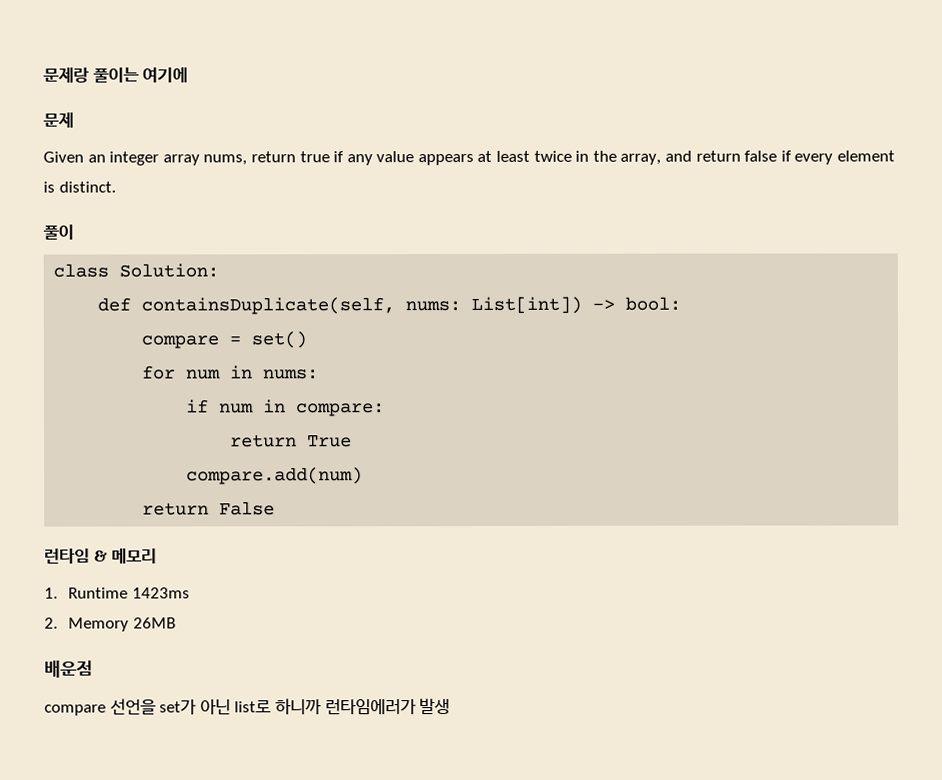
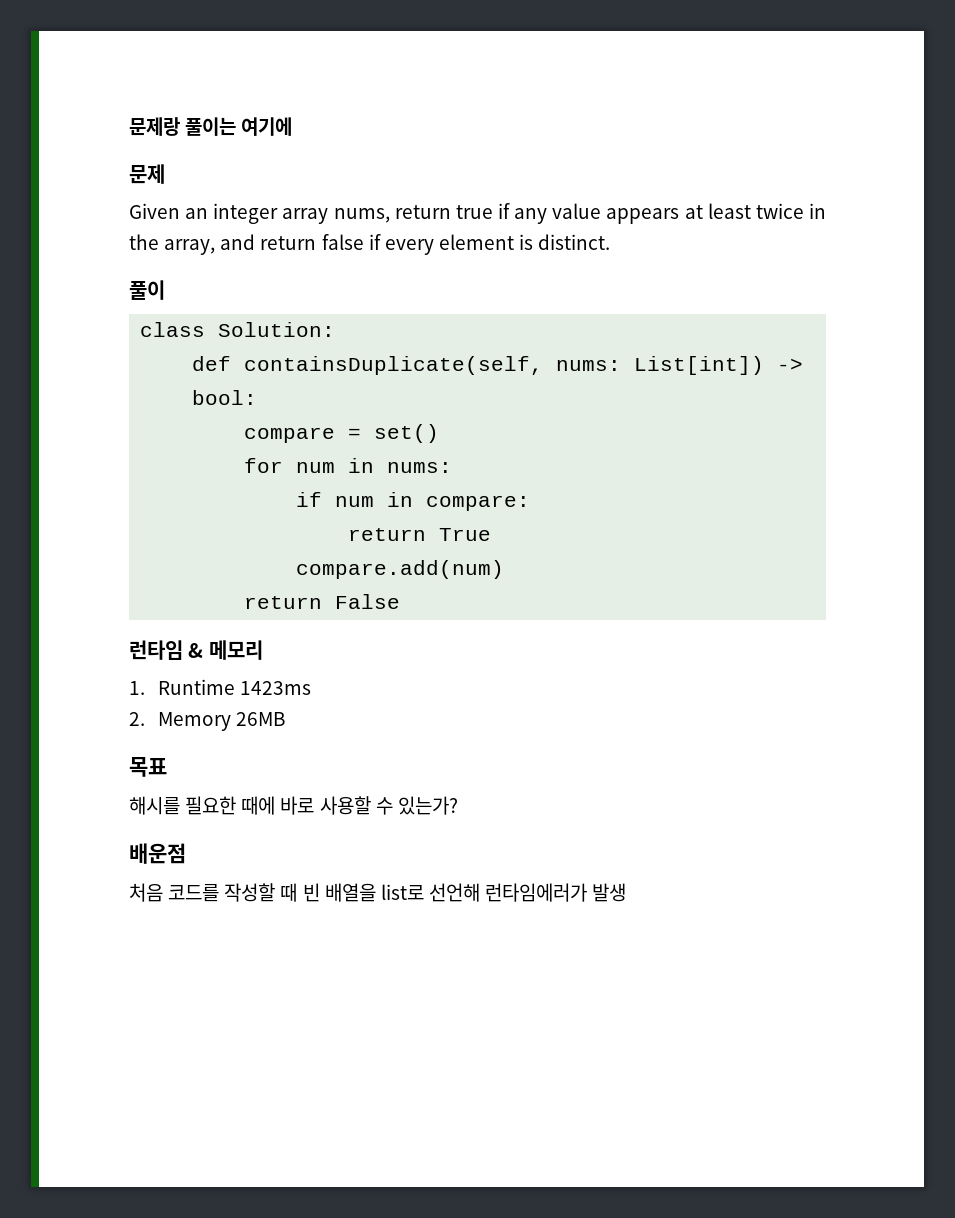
+ 목표
+ 해시를 필요한 때에 바로 사용할 수 있는가?
  배운점
- compare 선언을 set가 아닌 list로 하니까 런타임에러가 발생
+ 처음 코드를 작성할 때 빈 배열을 list로 선언해 런타임에러가 발생

